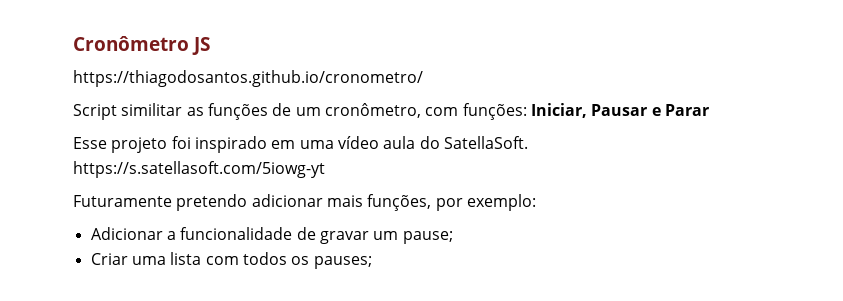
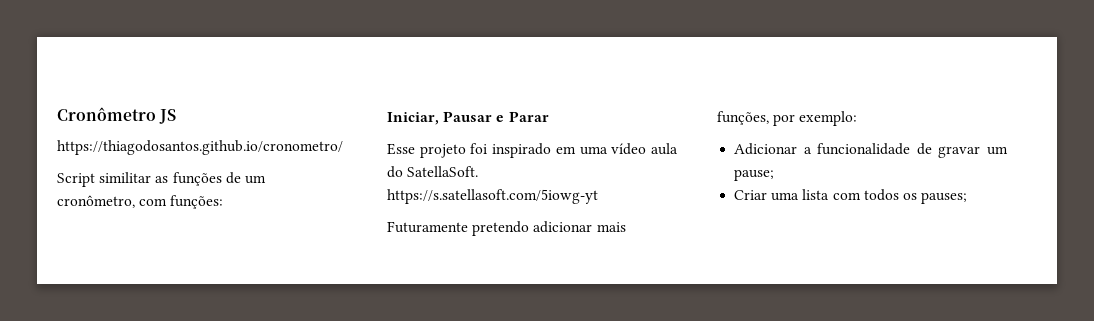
- Script similitar as funções de um cronômetro, com funções: Iniciar, Pausar e Parar
+ Script similitar as funções de um cronômetro, com funções:
+ Iniciar, Pausar e Parar

